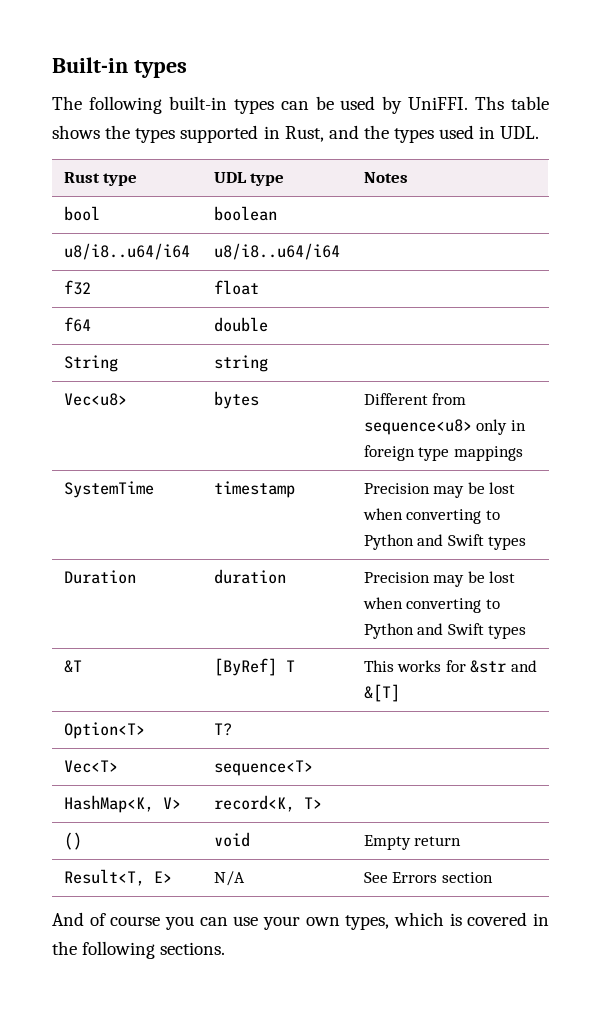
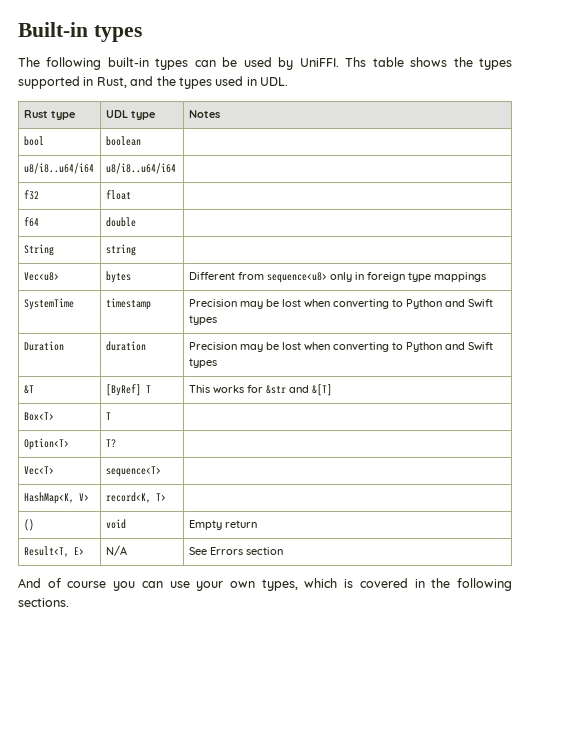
+ Box<T> | T |

